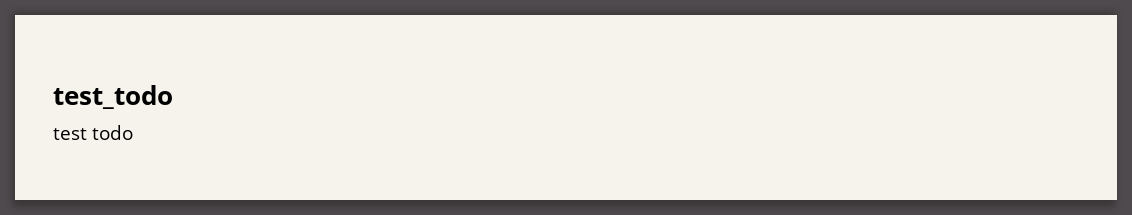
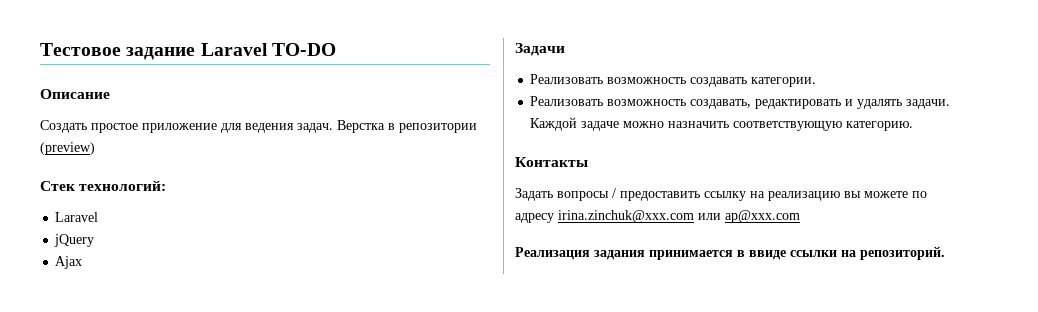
- test_todo
- test todo
+ Тестовое задание Laravel TO-DO
+ Описание
+ Создать простое приложение для ведения задач. Верстка в репозитории (preview)
+ Стек технологий:
+ Laravel
+ jQuery
+ Ajax
+ Задачи
+ Реализовать возможность создавать категории.
+ Реализовать возможность создавать, редактировать и удалять задачи. Каждой задаче можно назначить соответствующую категорию.
+ Контакты
+ Задать вопросы / предоставить ссылку на реализацию вы можете по адресу irina.zinchuk@xxx.com или ap@xxx.com
+ Реализация задания принимается в ввиде ссылки на репозиторий.

